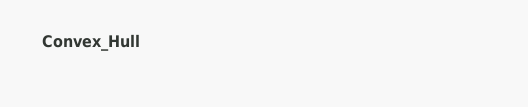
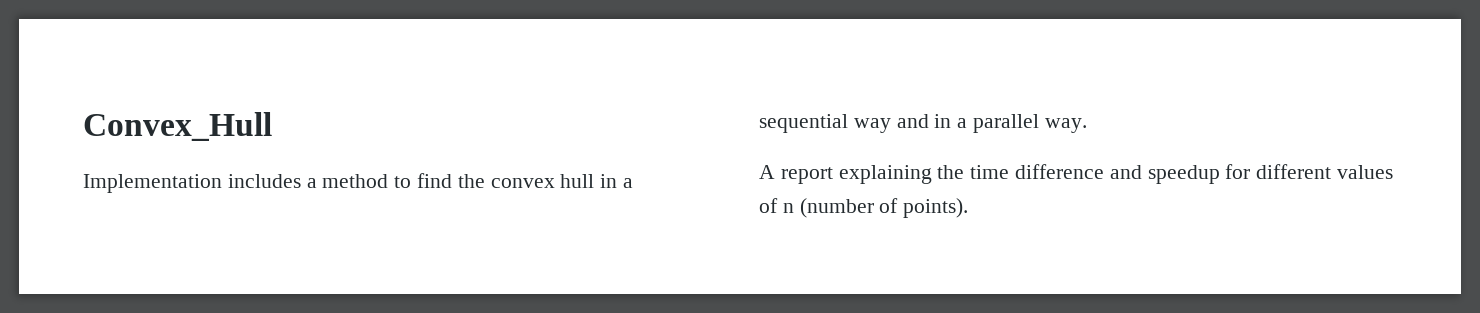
+ Implementation includes a method to find the convex hull in a sequential way and in a parallel way.
+ A report explaining the time difference and speedup for different values of n (number of points).

